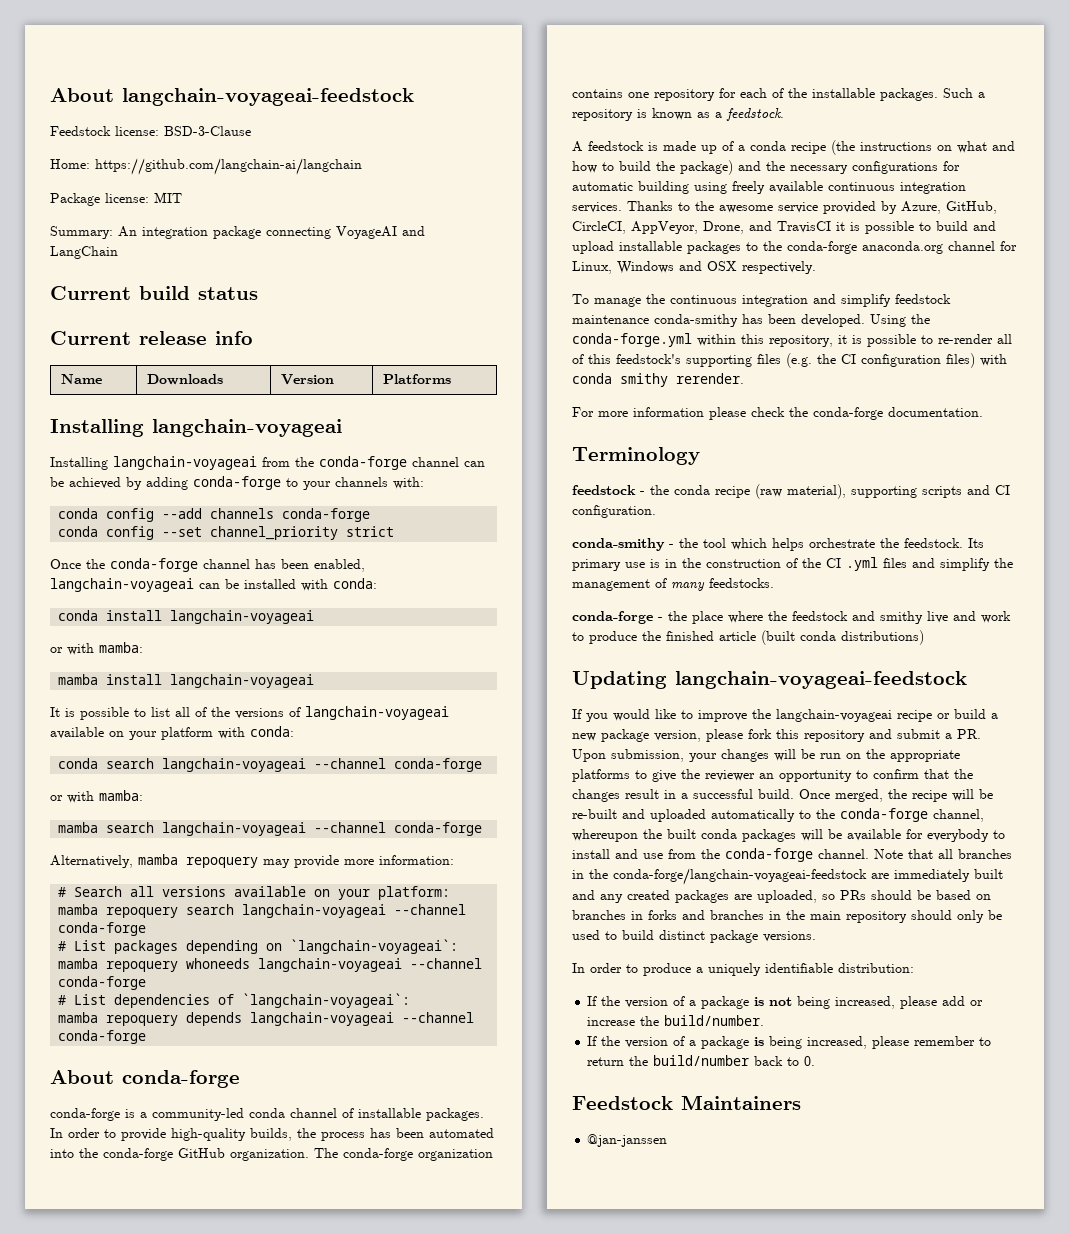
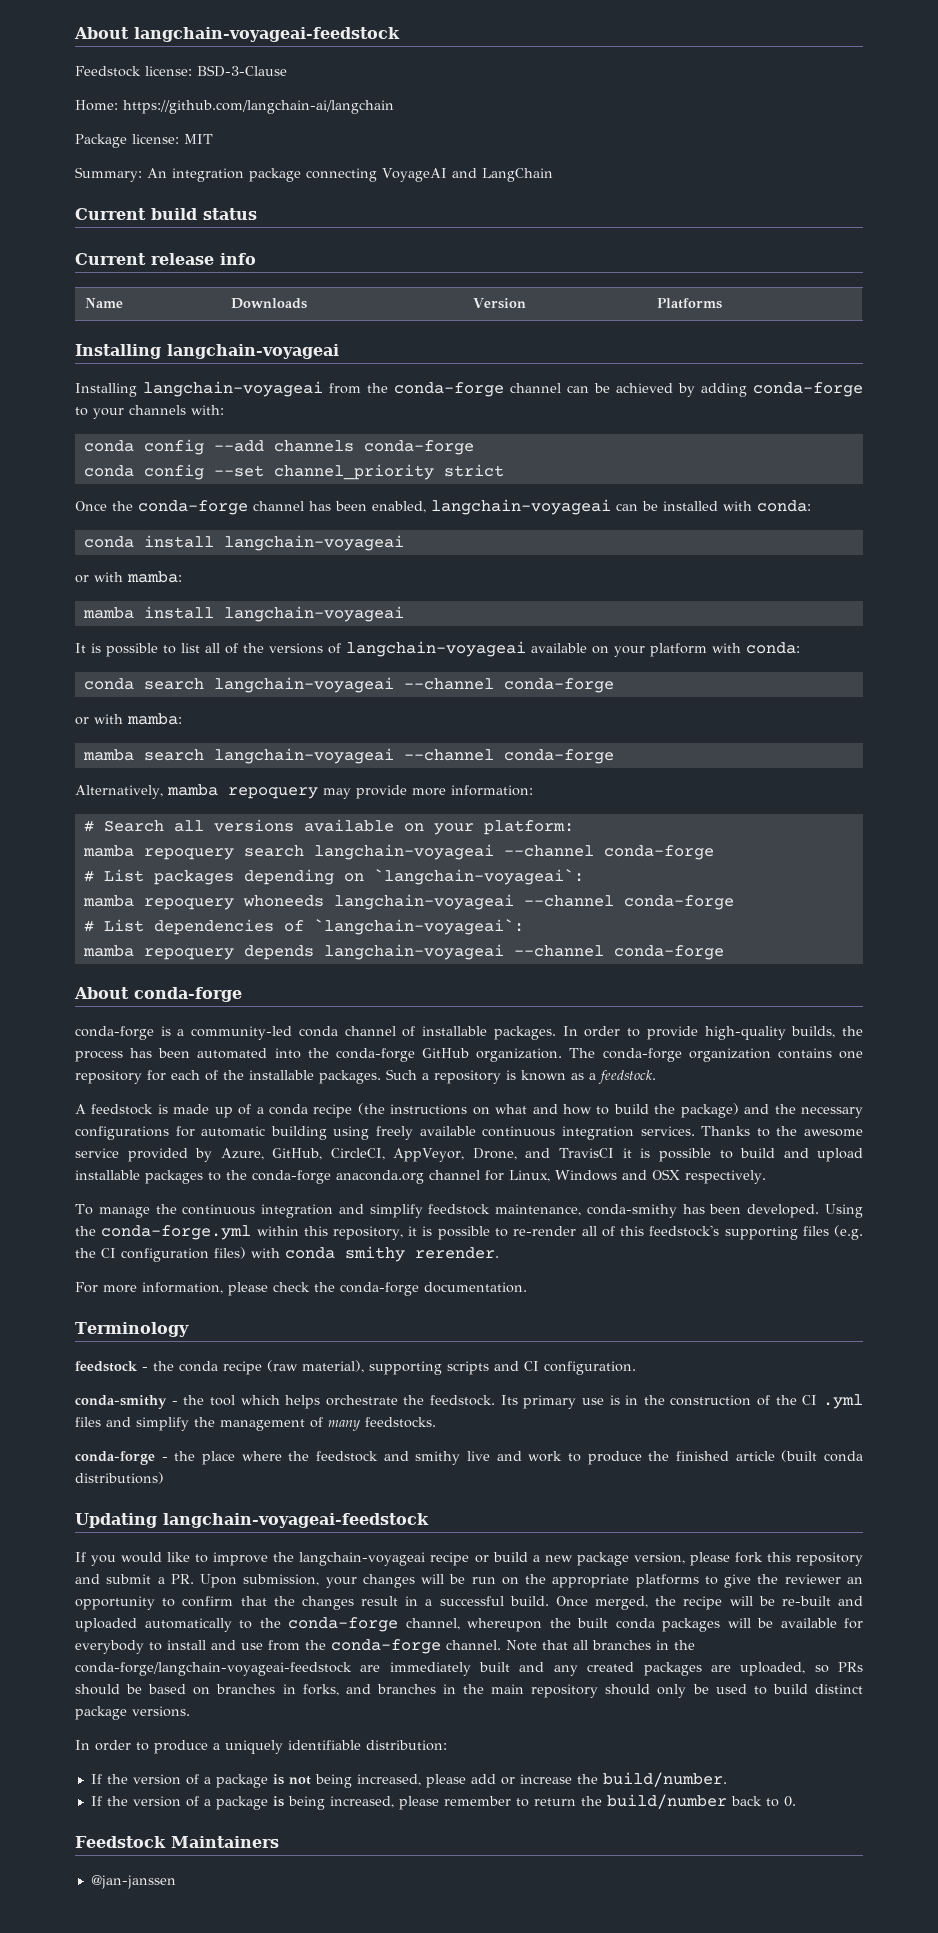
- To manage the continuous integration and simplify feedstock maintenance conda-smithy has been developed.
+ To manage the continuous integration and simplify feedstock maintenance, conda-smithy has been developed.
- For more information please check the conda-forge documentation.
+ For more information, please check the conda-forge documentation.
- Note that all branches in the conda-forge/langchain-voyageai-feedstock are immediately built and any created packages are uploaded, so PRs should be based on branches in forks and branches in the main repository should only be used to build distinct package versions.
+ Note that all branches in the conda-forge/langchain-voyageai-feedstock are immediately built and any created packages are uploaded, so PRs should be based on branches in forks, and branches in the main repository should only be used to build distinct package versions.

